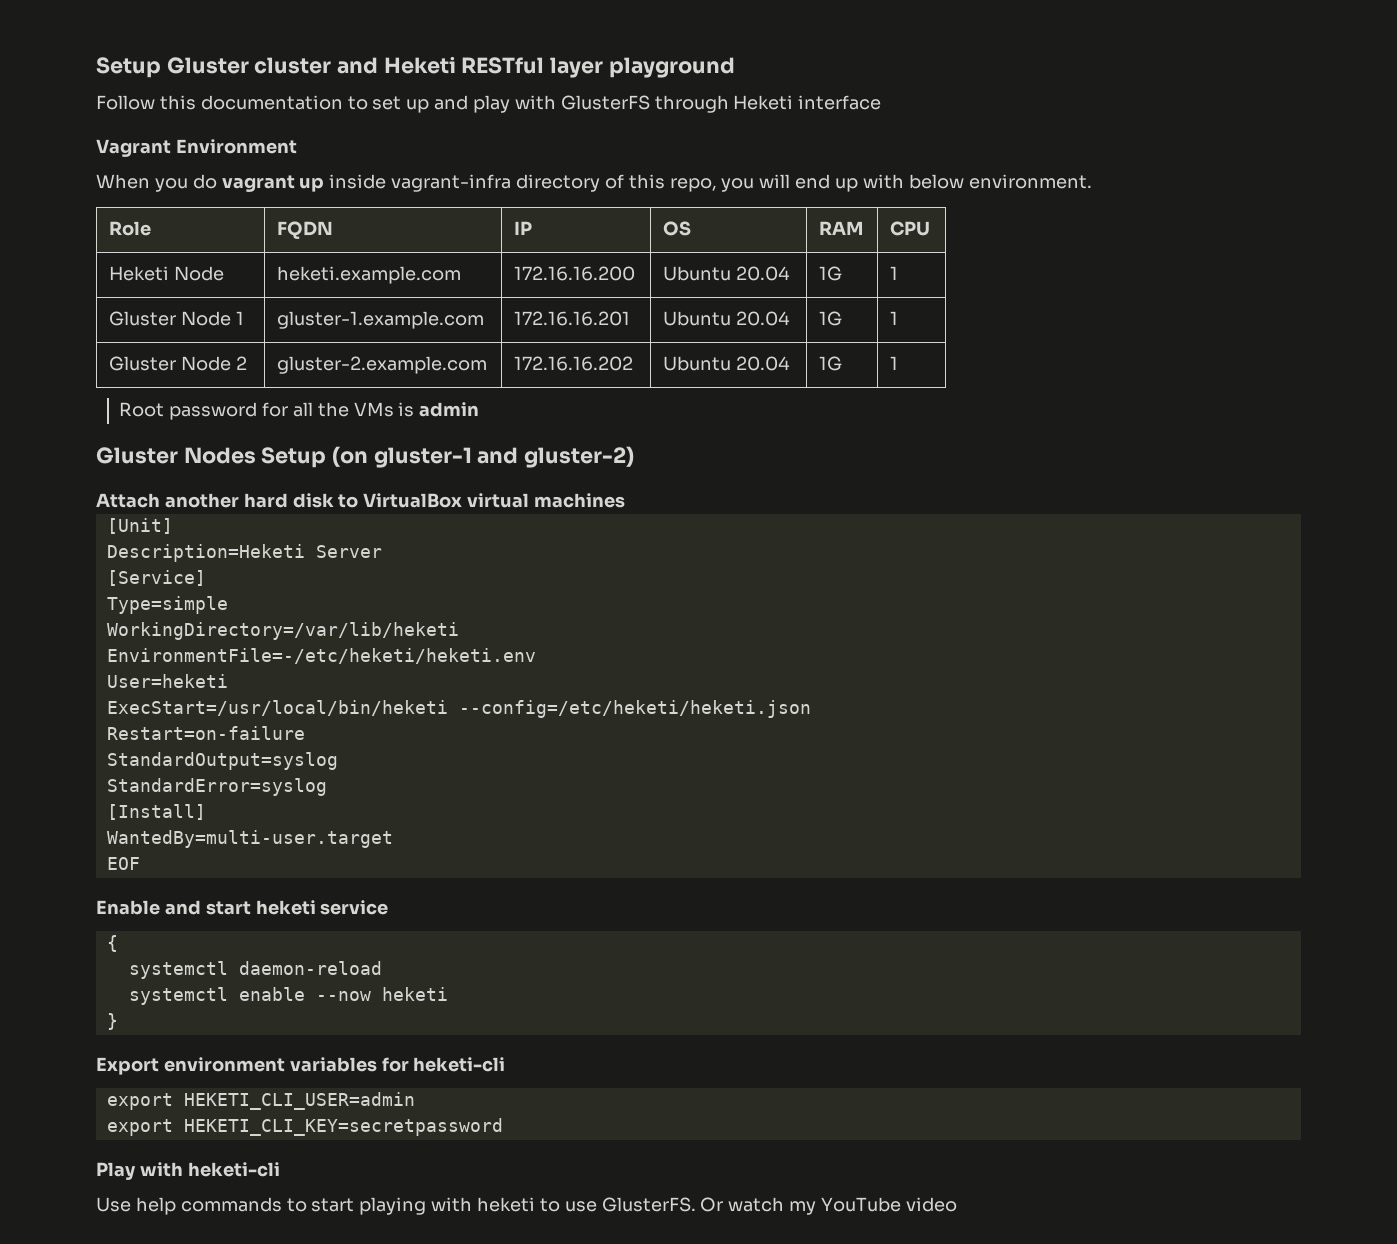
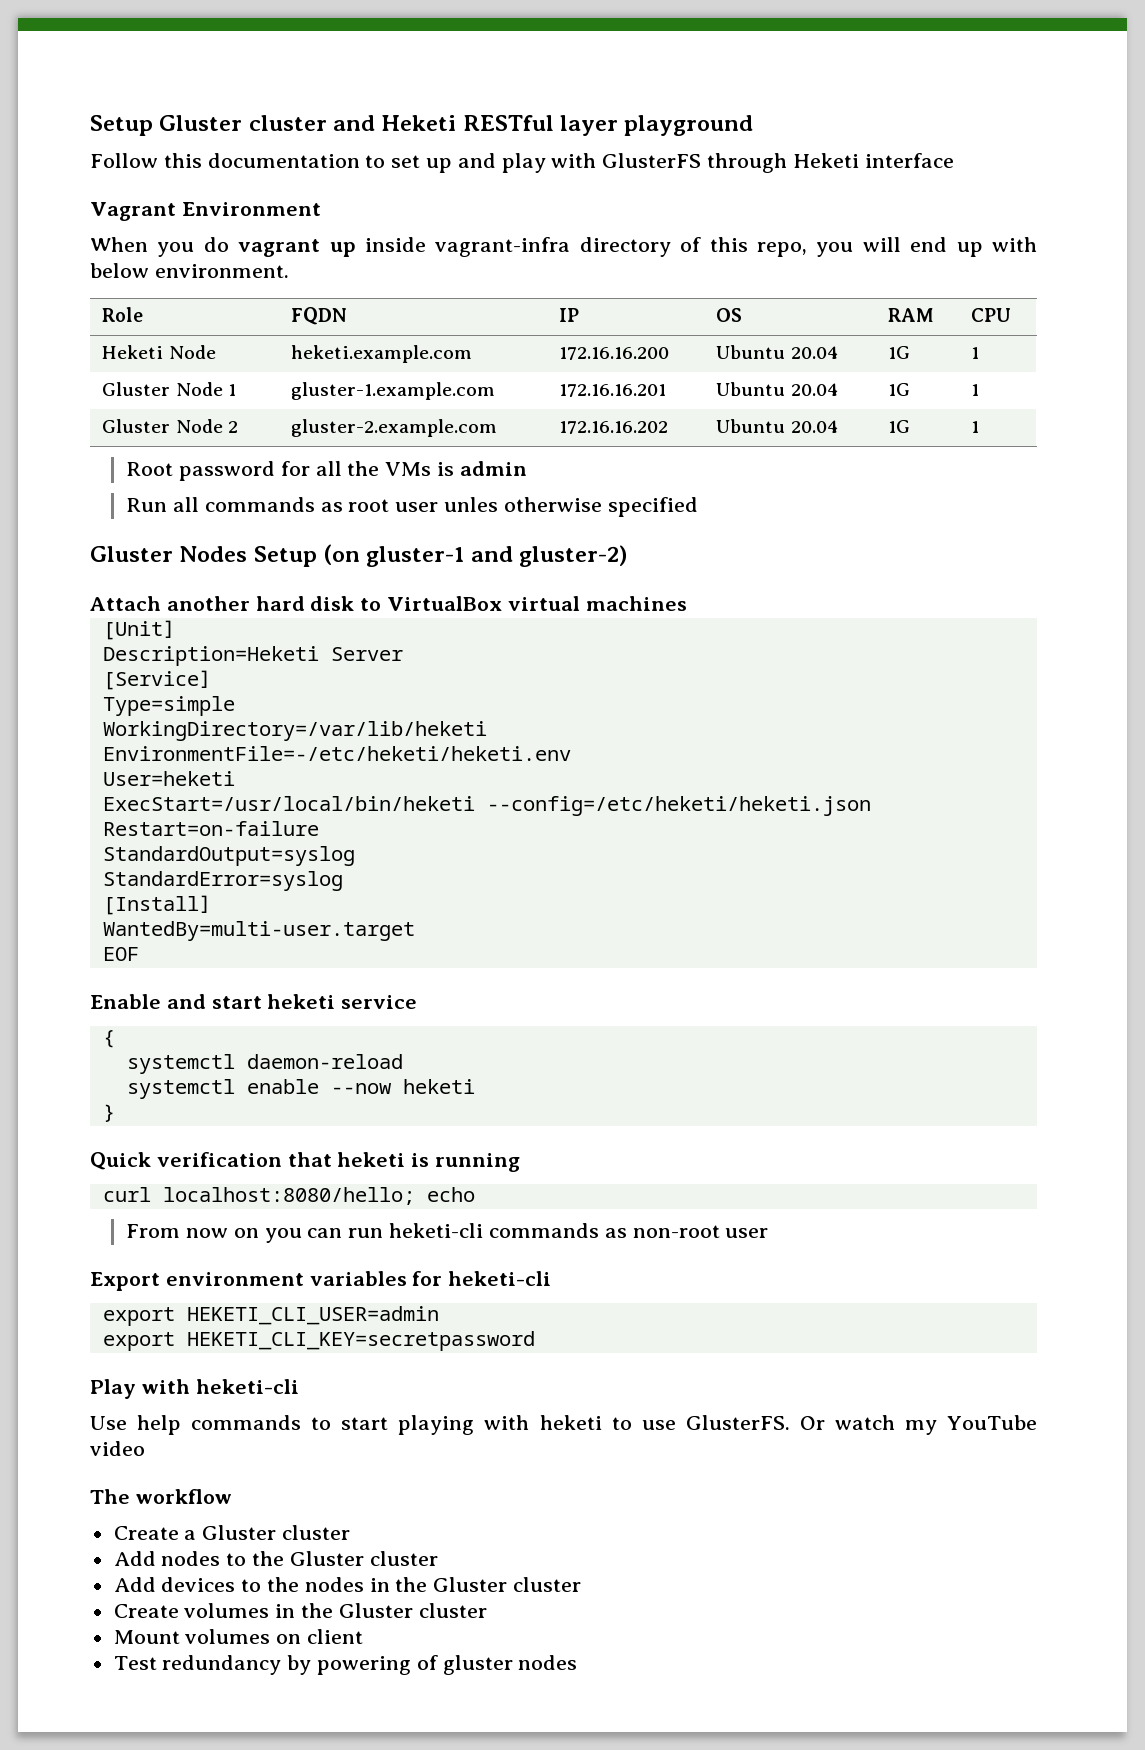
+ Run all commands as root user unles otherwise specified
+ Quick verification that heketi is running
+ curl localhost:8080/hello; echo
+ From now on you can run heketi-cli commands as non-root user
+ The workflow
+ Create a Gluster cluster
+ Add nodes to the Gluster cluster
+ Add devices to the nodes in the Gluster cluster
+ Create volumes in the Gluster cluster
+ Mount volumes on client
+ Test redundancy by powering of gluster nodes

